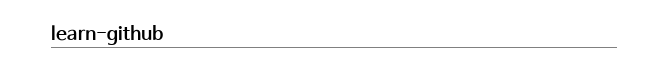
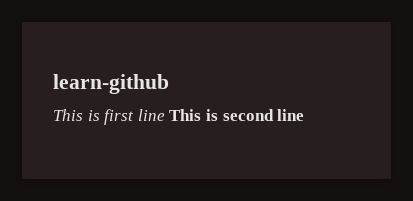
+ This is first line This is second line

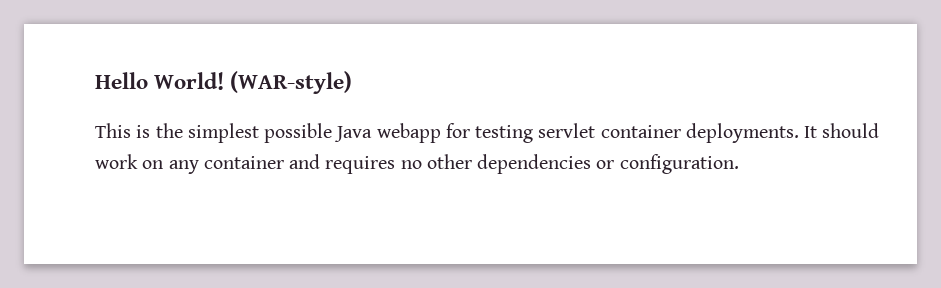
- learn-github
- This is first line This is second line
+ Hello World! (WAR-style)
+ This is the simplest possible Java webapp for testing servlet container deployments. It should work on any container and requires no other dependencies or configuration.

